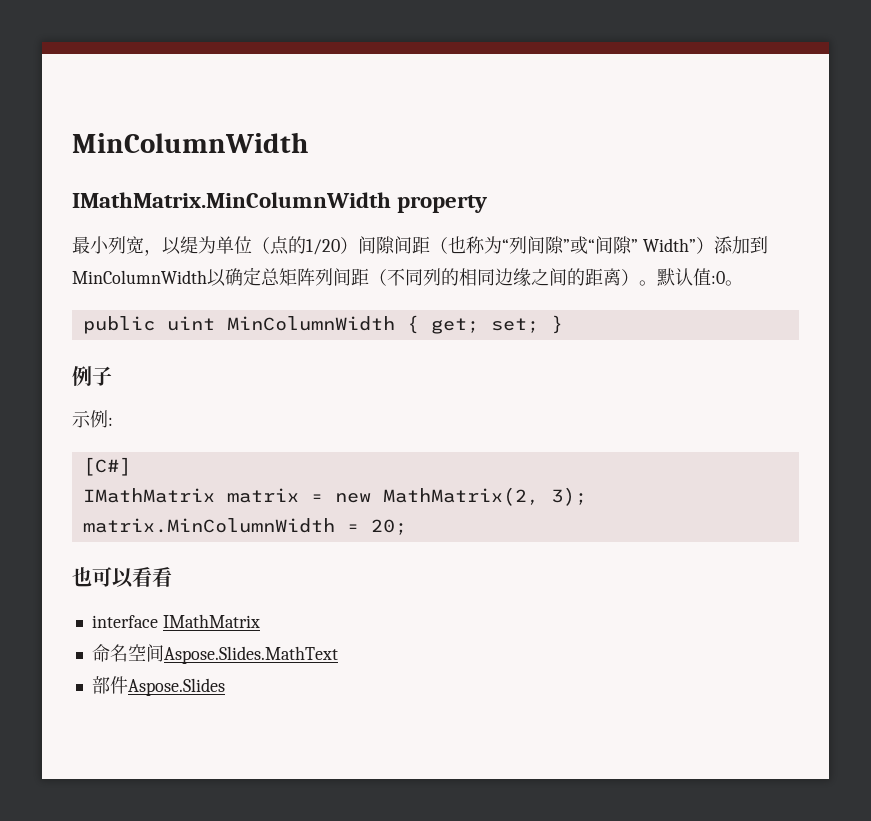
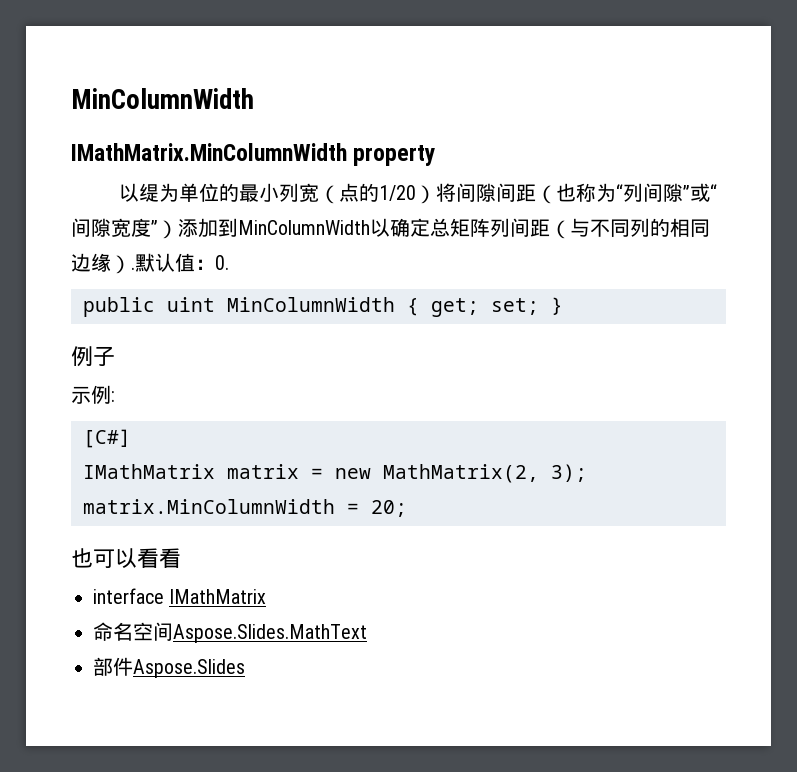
- 最小列宽，以缇为单位（点的1/20）间隙间距（也称为“列间隙”或“间隙” Width”）添加到MinColumnWidth以确定总矩阵列间距（不同列的相同边缘之间的距离）。默认值:0。
+ 以缇为单位的最小列宽（点的1/20）将间隙间距（也称为“列间隙”或“间隙宽度”）添加到MinColumnWidth以确定总矩阵列间距（与不同列的相同边缘）.默认值：0.

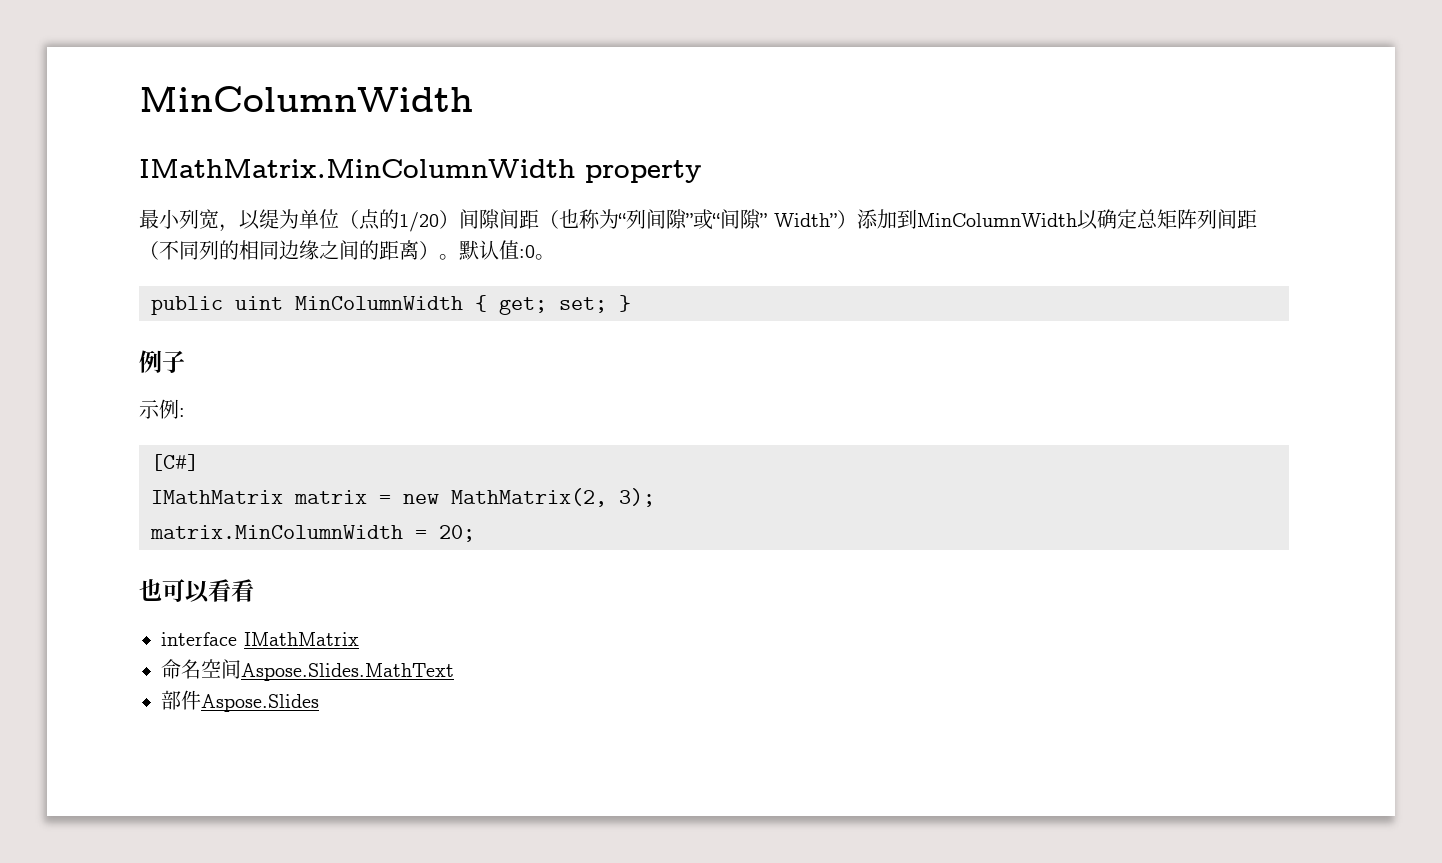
- 以缇为单位的最小列宽（点的1/20）将间隙间距（也称为“列间隙”或“间隙宽度”）添加到MinColumnWidth以确定总矩阵列间距（与不同列的相同边缘）.默认值：0.
+ 最小列宽，以缇为单位（点的1/20）间隙间距（也称为“列间隙”或“间隙” Width”）添加到MinColumnWidth以确定总矩阵列间距（不同列的相同边缘之间的距离）。默认值:0。

